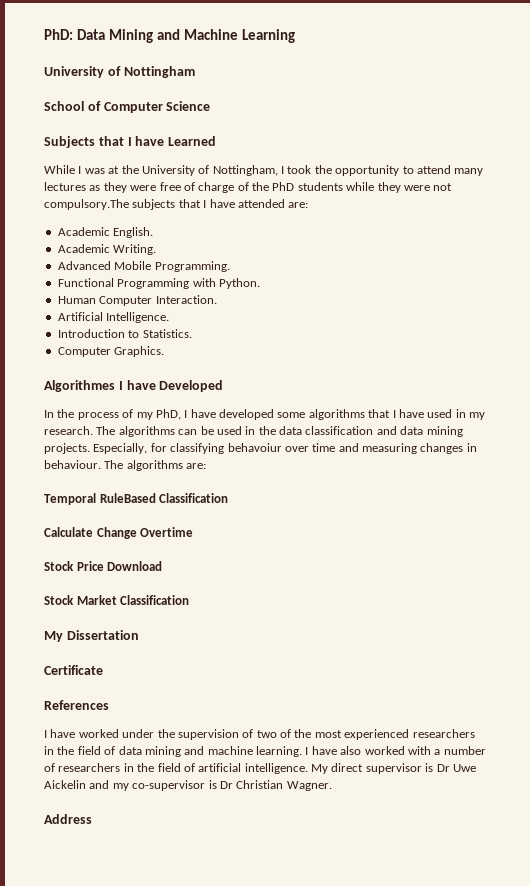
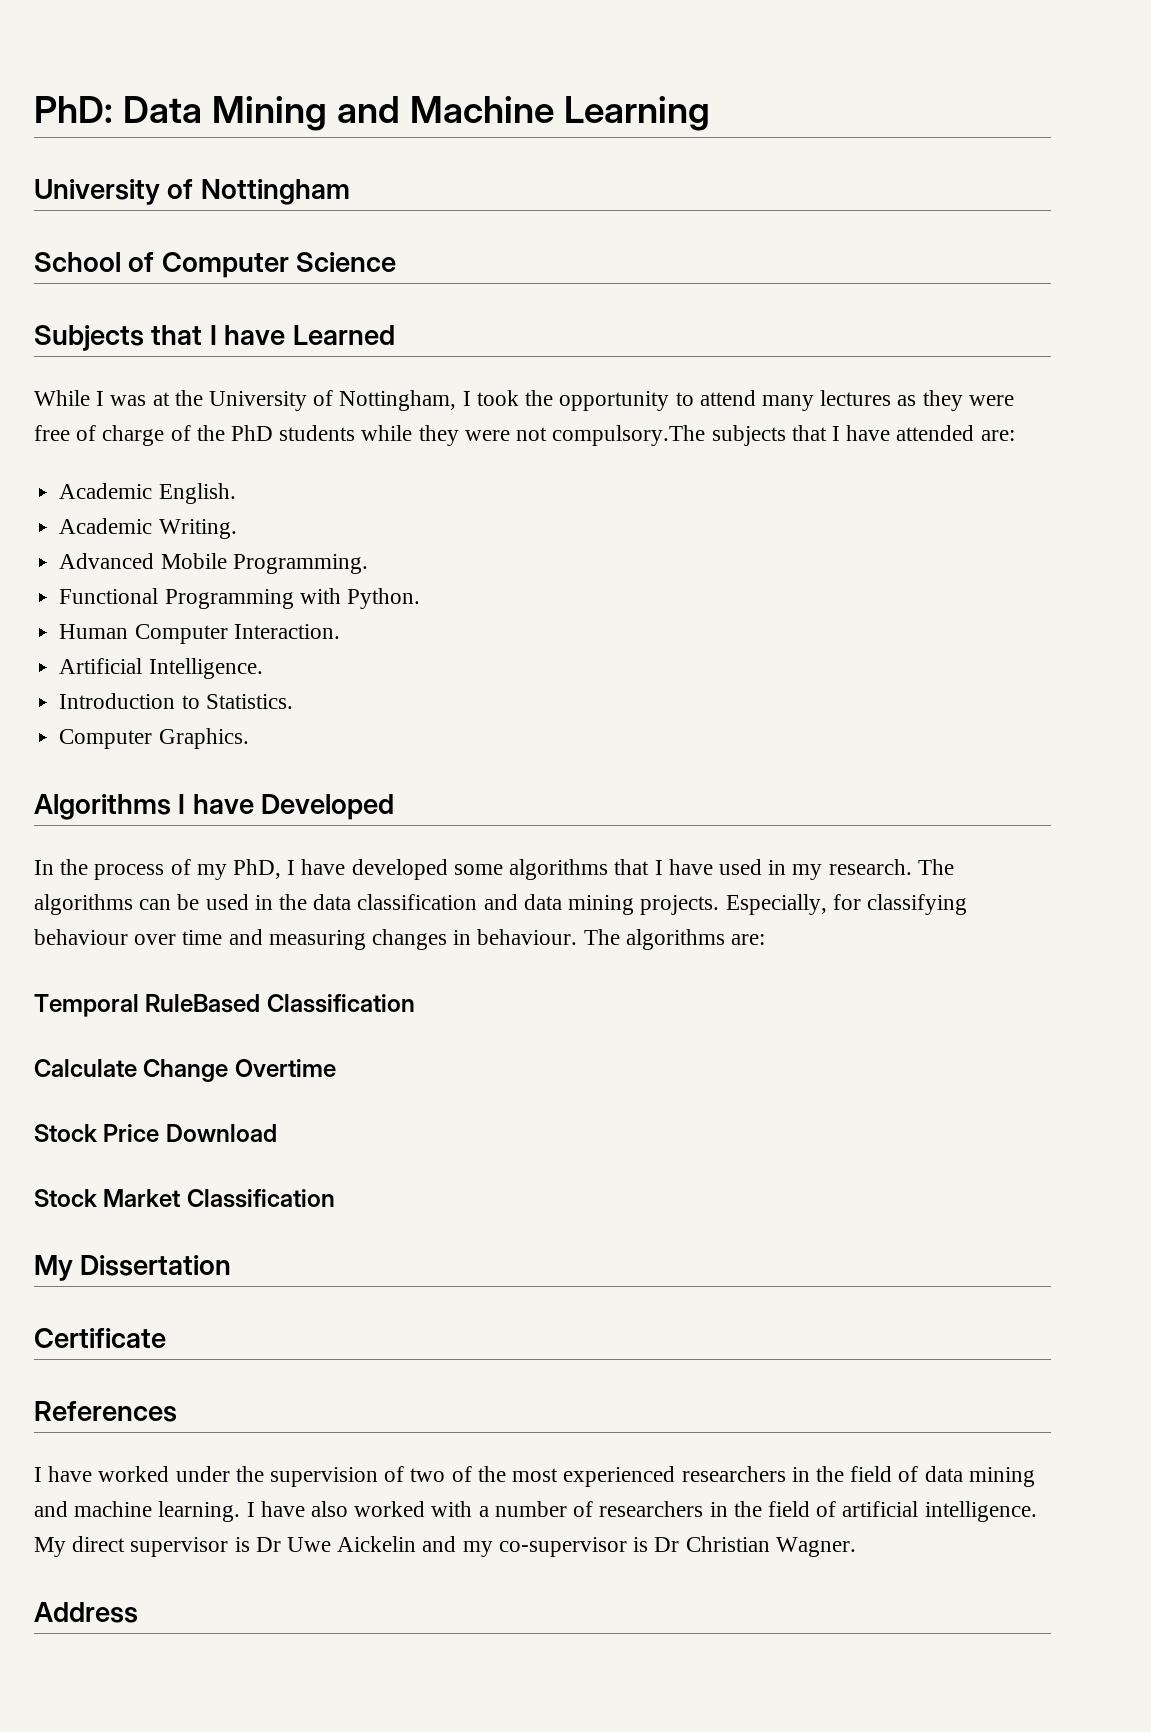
- Algorithmes I have Developed
+ Algorithms I have Developed
- Especially, for classifying behavoiur over time and measuring changes in behaviour.
+ Especially, for classifying behaviour over time and measuring changes in behaviour.

